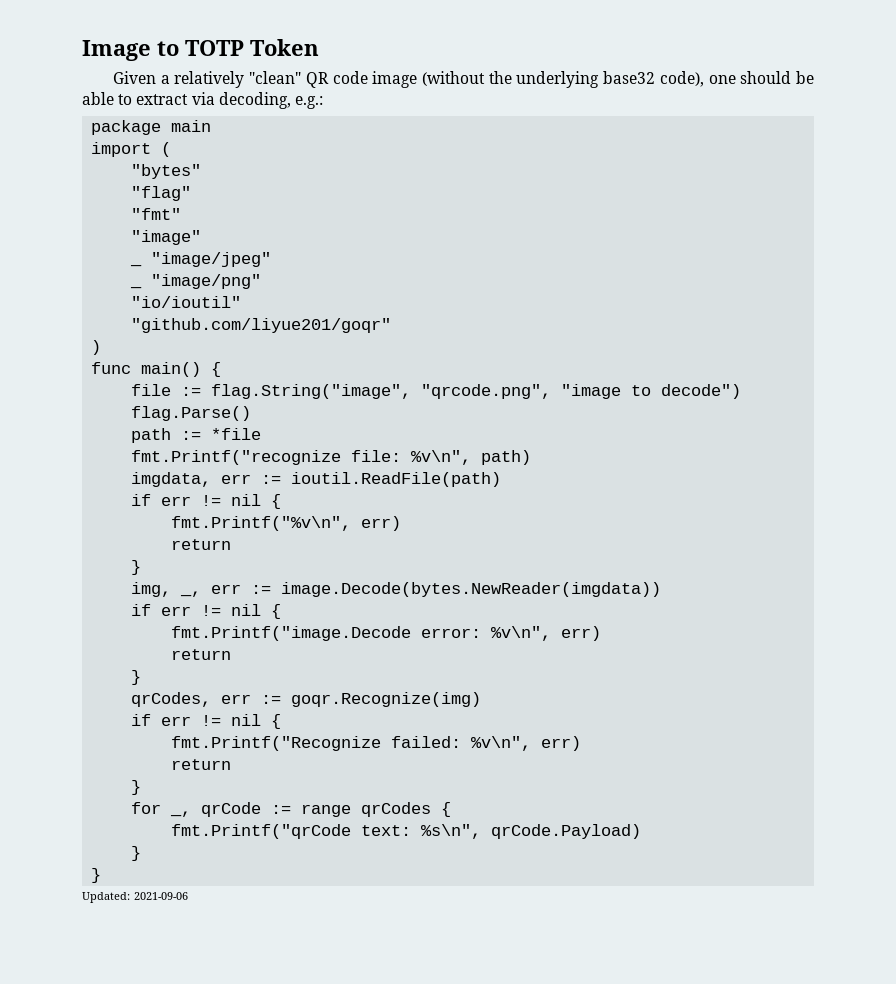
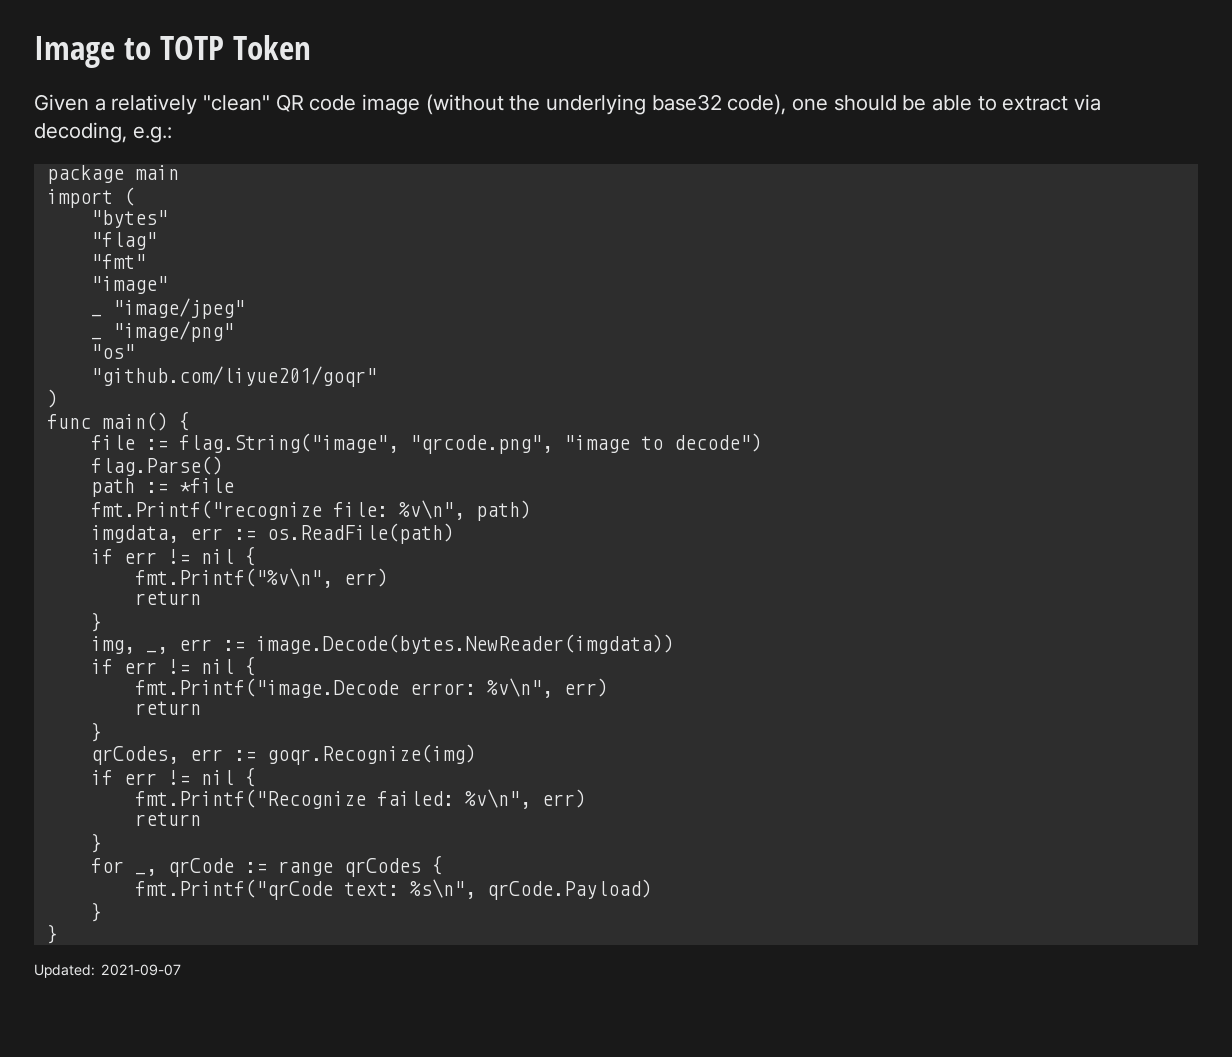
- "io/ioutil"
+ "os"
- imgdata, err := ioutil.ReadFile(path)
+ imgdata, err := os.ReadFile(path)
- Updated: 2021-09-06
+ Updated: 2021-09-07

